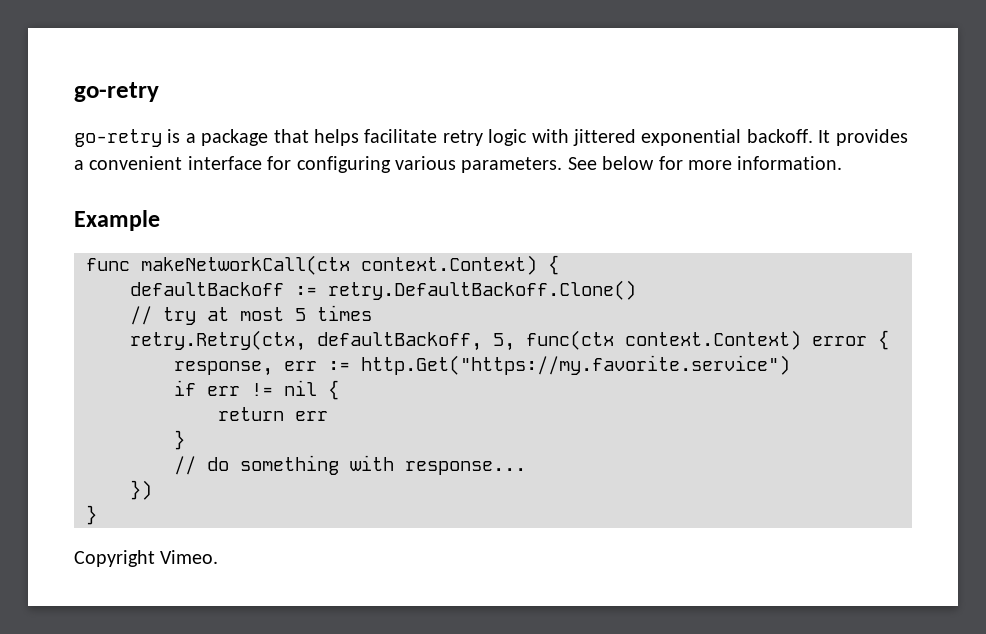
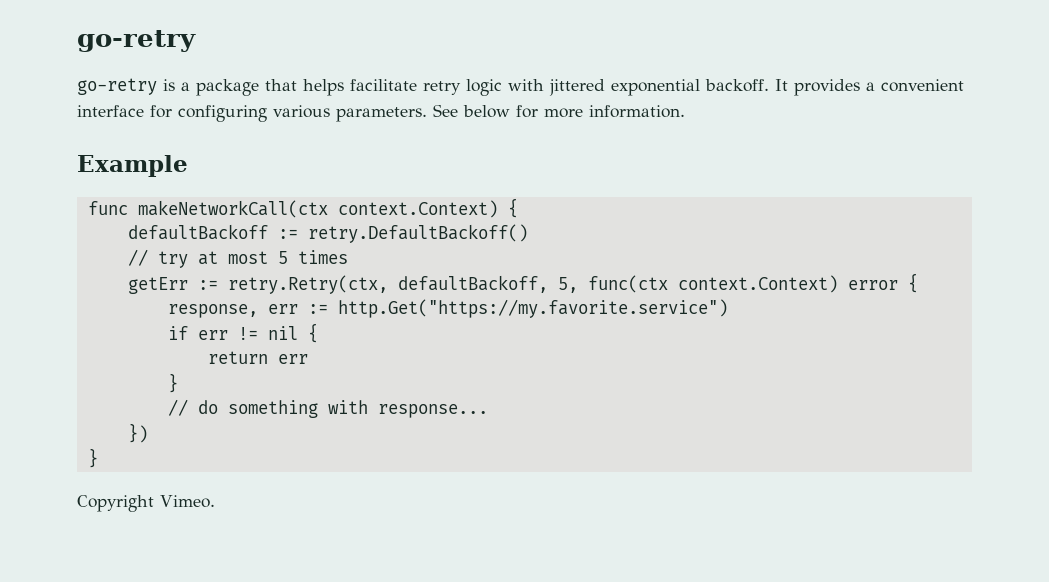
- defaultBackoff := retry.DefaultBackoff.Clone()
+ defaultBackoff := retry.DefaultBackoff()
- retry.Retry(ctx, defaultBackoff, 5, func(ctx context.Context) error {
+ getErr := retry.Retry(ctx, defaultBackoff, 5, func(ctx context.Context) error {

